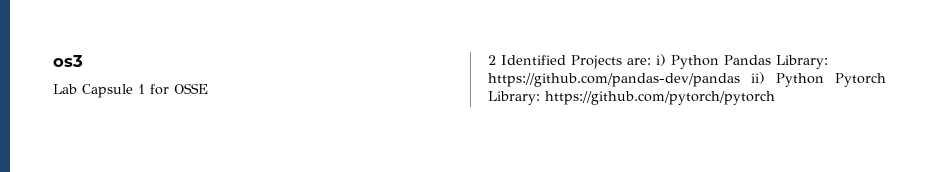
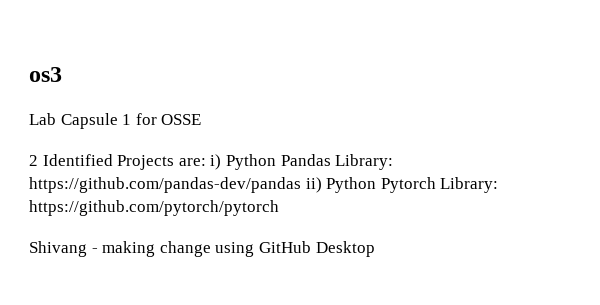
+ Shivang - making change using GitHub Desktop

